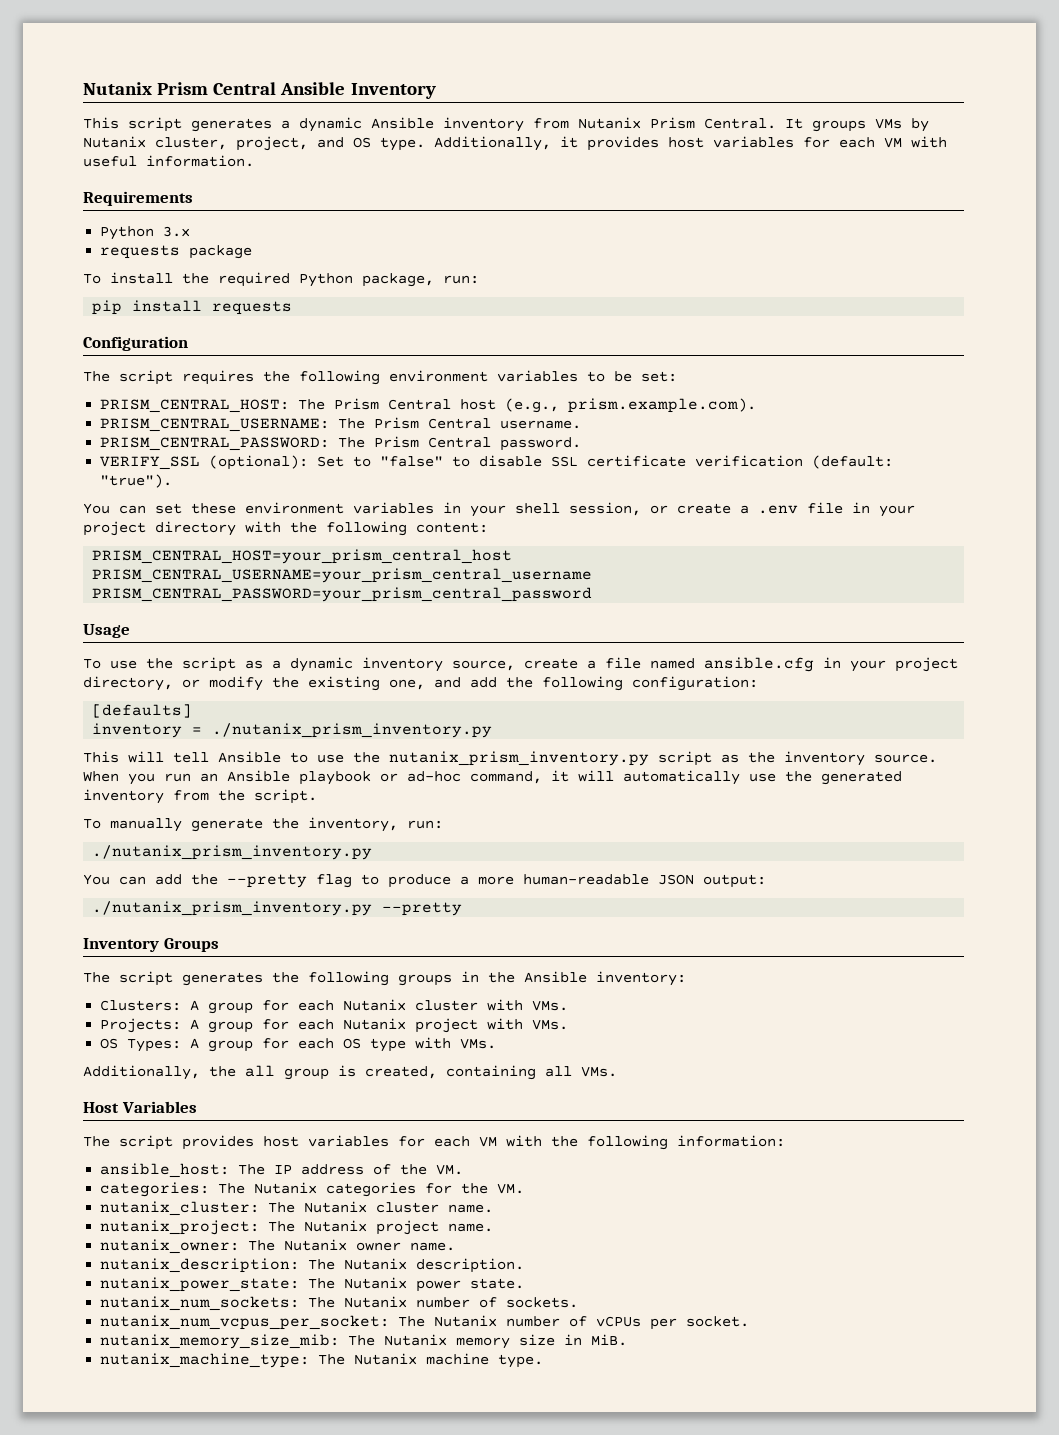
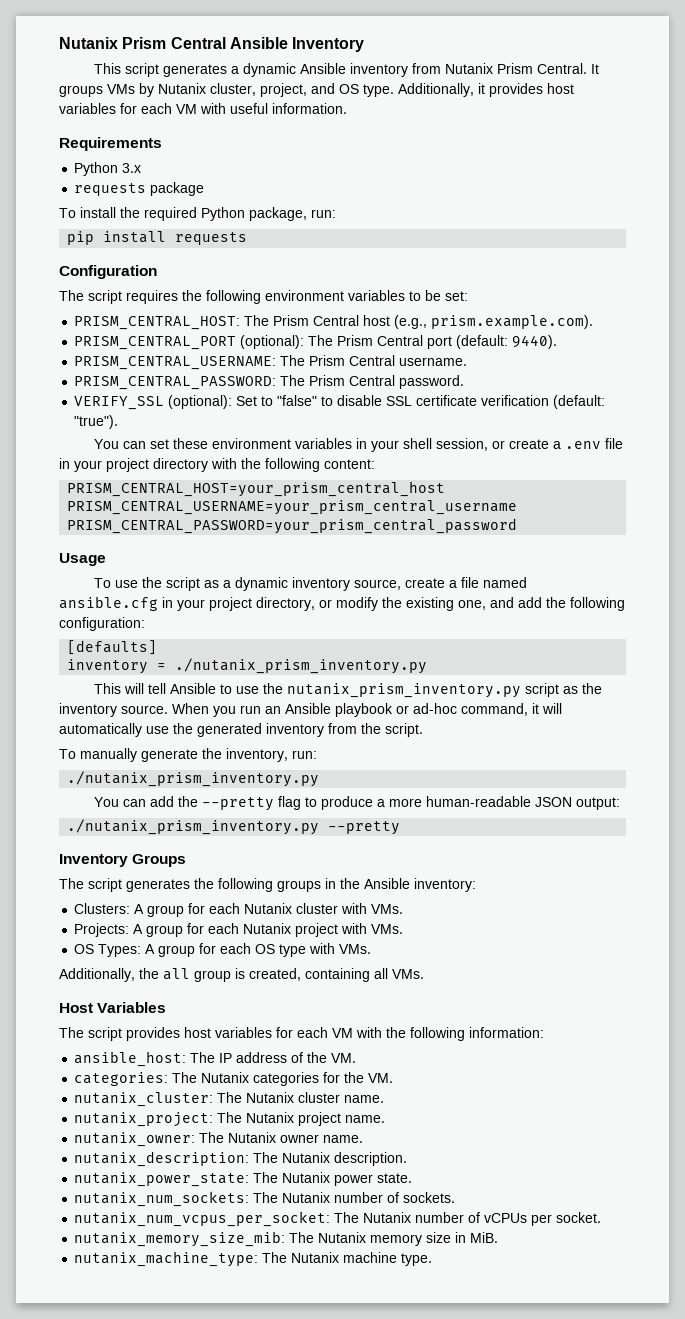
+ PRISM_CENTRAL_PORT (optional): The Prism Central port (default: 9440).

